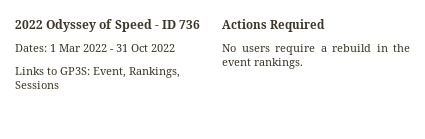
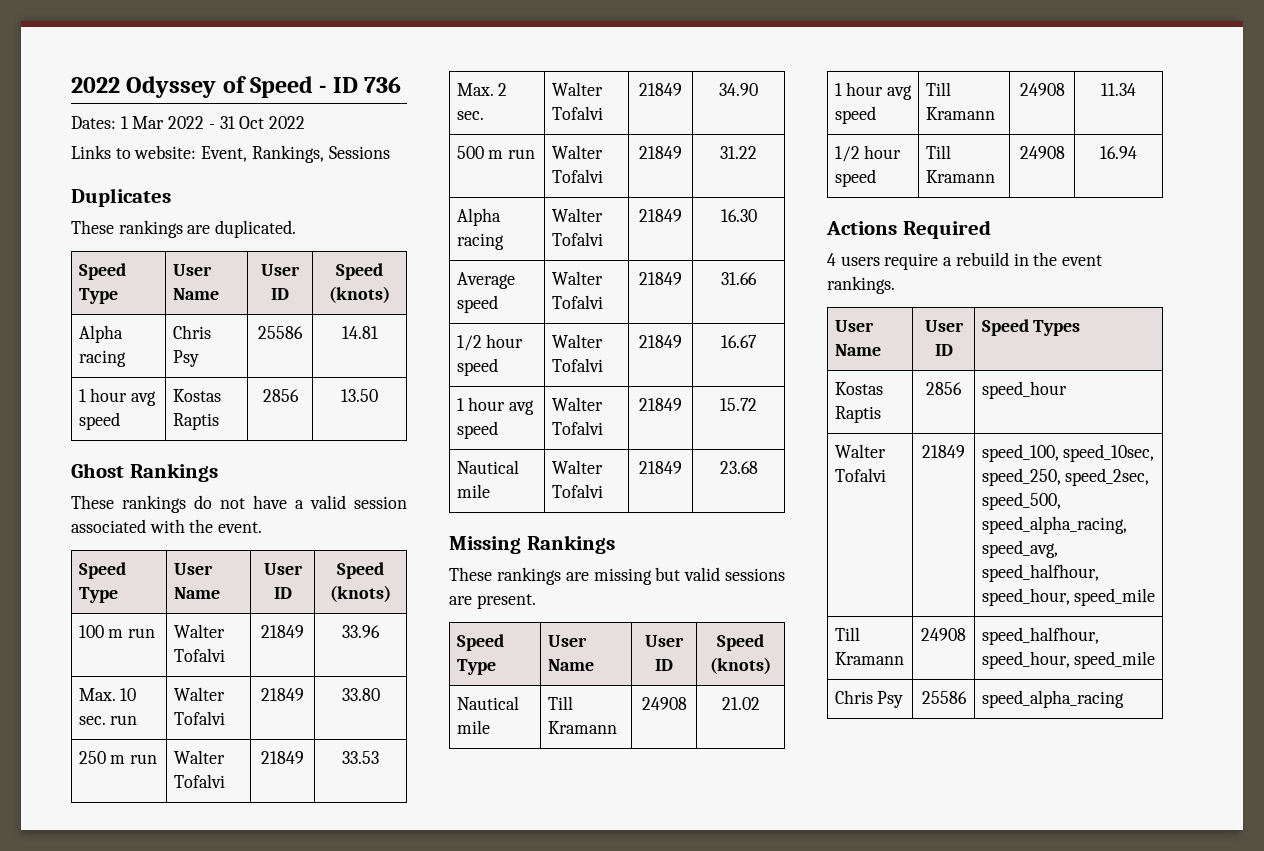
- Links to GP3S: Event, Rankings, Sessions
+ Links to website: Event, Rankings, Sessions
+ Duplicates
+ These rankings are duplicated.
+ Speed Type | User Name | User ID | Speed (knots)
+ Alpha racing | Chris Psy | 25586 | 14.81
+ 1 hour avg speed | Kostas Raptis | 2856 | 13.50
+ Ghost Rankings
+ These rankings do not have a valid session associated with the event.
+ Speed Type | User Name | User ID | Speed (knots)
+ 100 m run | Walter Tofalvi | 21849 | 33.96
+ Max. 10 sec. run | Walter Tofalvi | 21849 | 33.80
+ 250 m run | Walter Tofalvi | 21849 | 33.53
+ Max. 2 sec. | Walter Tofalvi | 21849 | 34.90
+ 500 m run | Walter Tofalvi | 21849 | 31.22
+ Alpha racing | Walter Tofalvi | 21849 | 16.30
+ Average speed | Walter Tofalvi | 21849 | 31.66
+ 1/2 hour speed | Walter Tofalvi | 21849 | 16.67
+ 1 hour avg speed | Walter Tofalvi | 21849 | 15.72
+ Nautical mile | Walter Tofalvi | 21849 | 23.68
+ Missing Rankings
+ These rankings are missing but valid sessions are present.
+ Speed Type | User Name | User ID | Speed (knots)
+ Nautical mile | Till Kramann | 24908 | 21.02
+ 1 hour avg speed | Till Kramann | 24908 | 11.34
+ 1/2 hour speed | Till Kramann | 24908 | 16.94
- No users require a rebuild in the event rankings.
+ 4 users require a rebuild in the event rankings.
+ User Name | User ID | Speed Types
+ Kostas Raptis | 2856 | speed_hour
+ Walter Tofalvi | 21849 | speed_100, speed_10sec, speed_250, speed_2sec, speed_500, speed_alpha_racing, speed_avg, speed_halfhour, speed_hour, speed_mile
+ Till Kramann | 24908 | speed_halfhour, speed_hour, speed_mile
+ Chris Psy | 25586 | speed_alpha_racing

